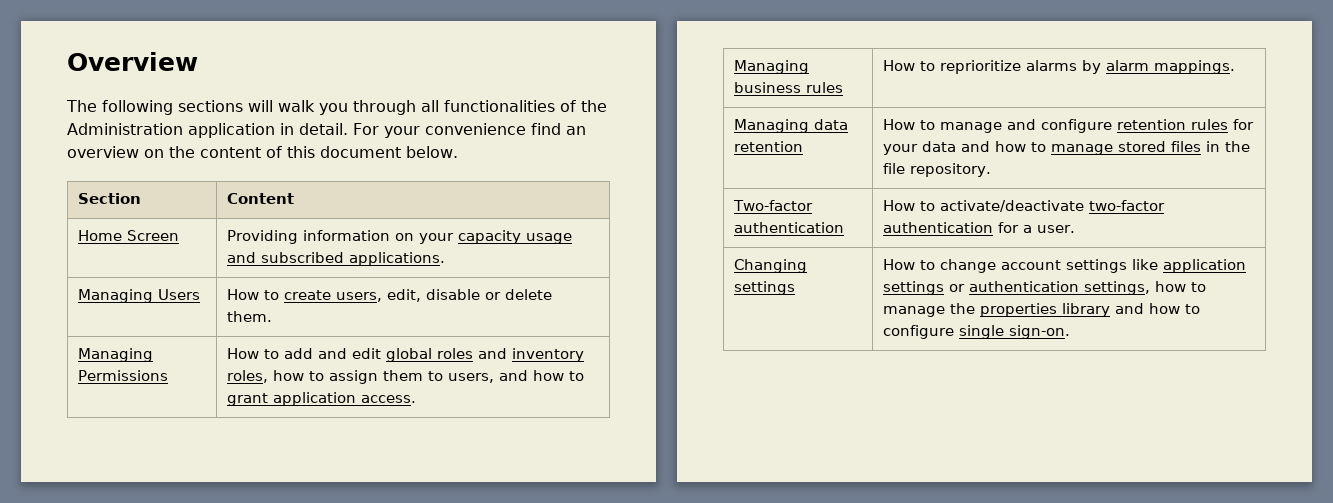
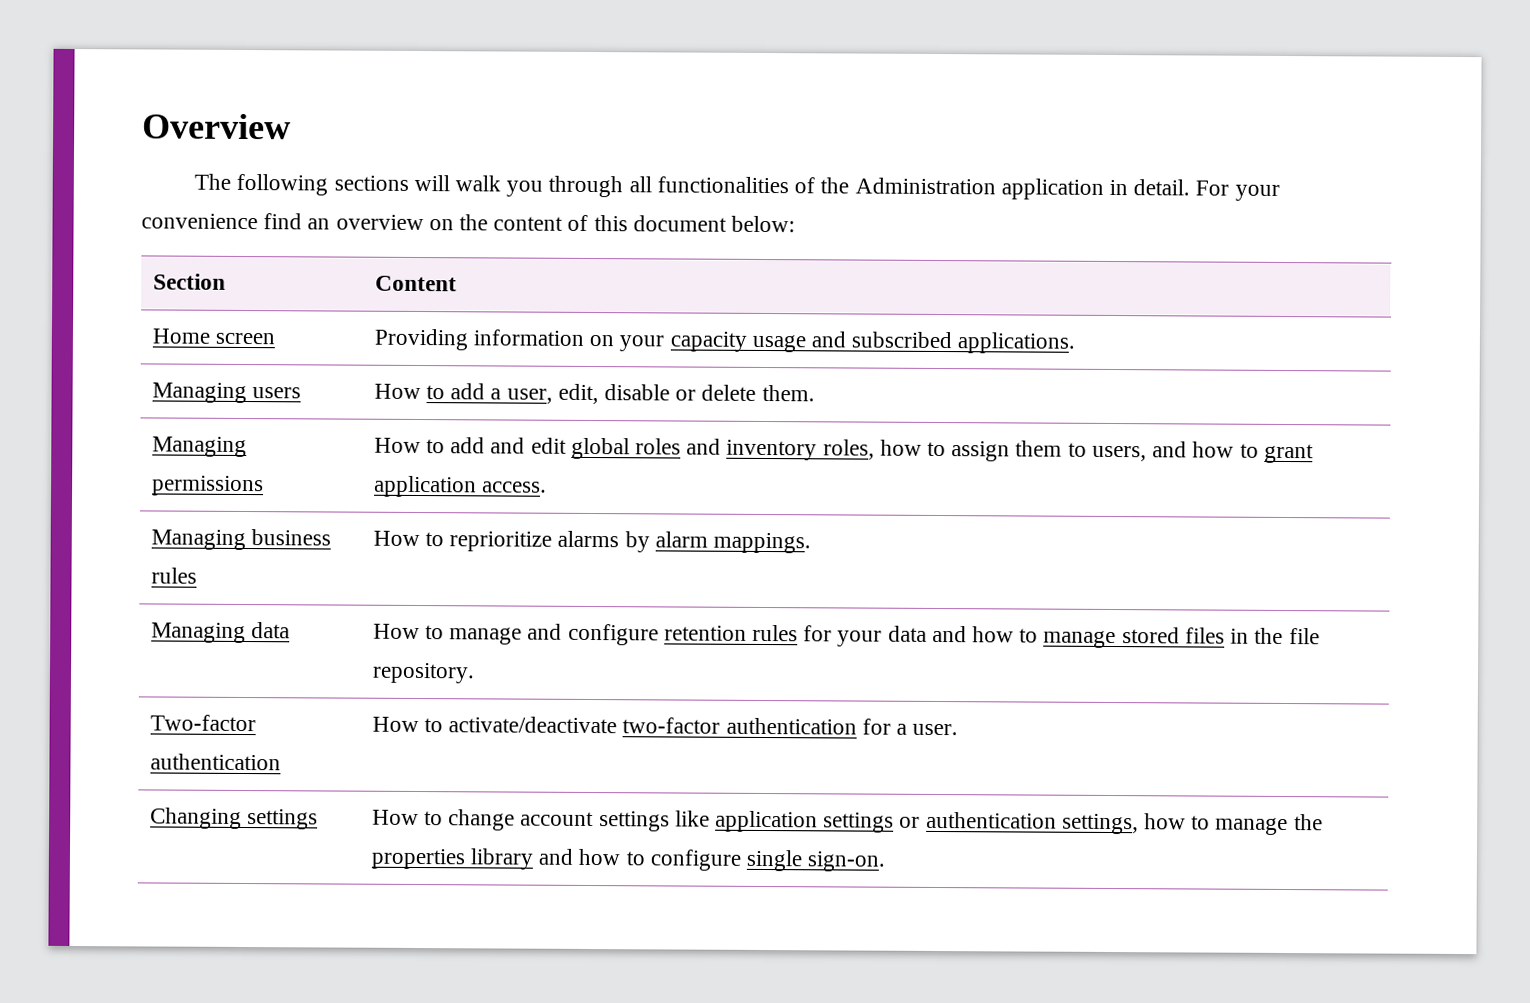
- For your convenience find an overview on the content of this document below.
+ For your convenience find an overview on the content of this document below:
- Home Screen | Providing information on your capacity usage and subscribed applications.
+ Home screen | Providing information on your capacity usage and subscribed applications.
- Managing Users | How to create users, edit, disable or delete them.
+ Managing users | How to add a user, edit, disable or delete them.
- Managing Permissions | How to add and edit global roles and inventory roles, how to assign them to users, and how to grant application access.
+ Managing permissions | How to add and edit global roles and inventory roles, how to assign them to users, and how to grant application access.
- Managing data retention | How to manage and configure retention rules for your data and how to manage stored files in the file repository.
+ Managing data | How to manage and configure retention rules for your data and how to manage stored files in the file repository.

